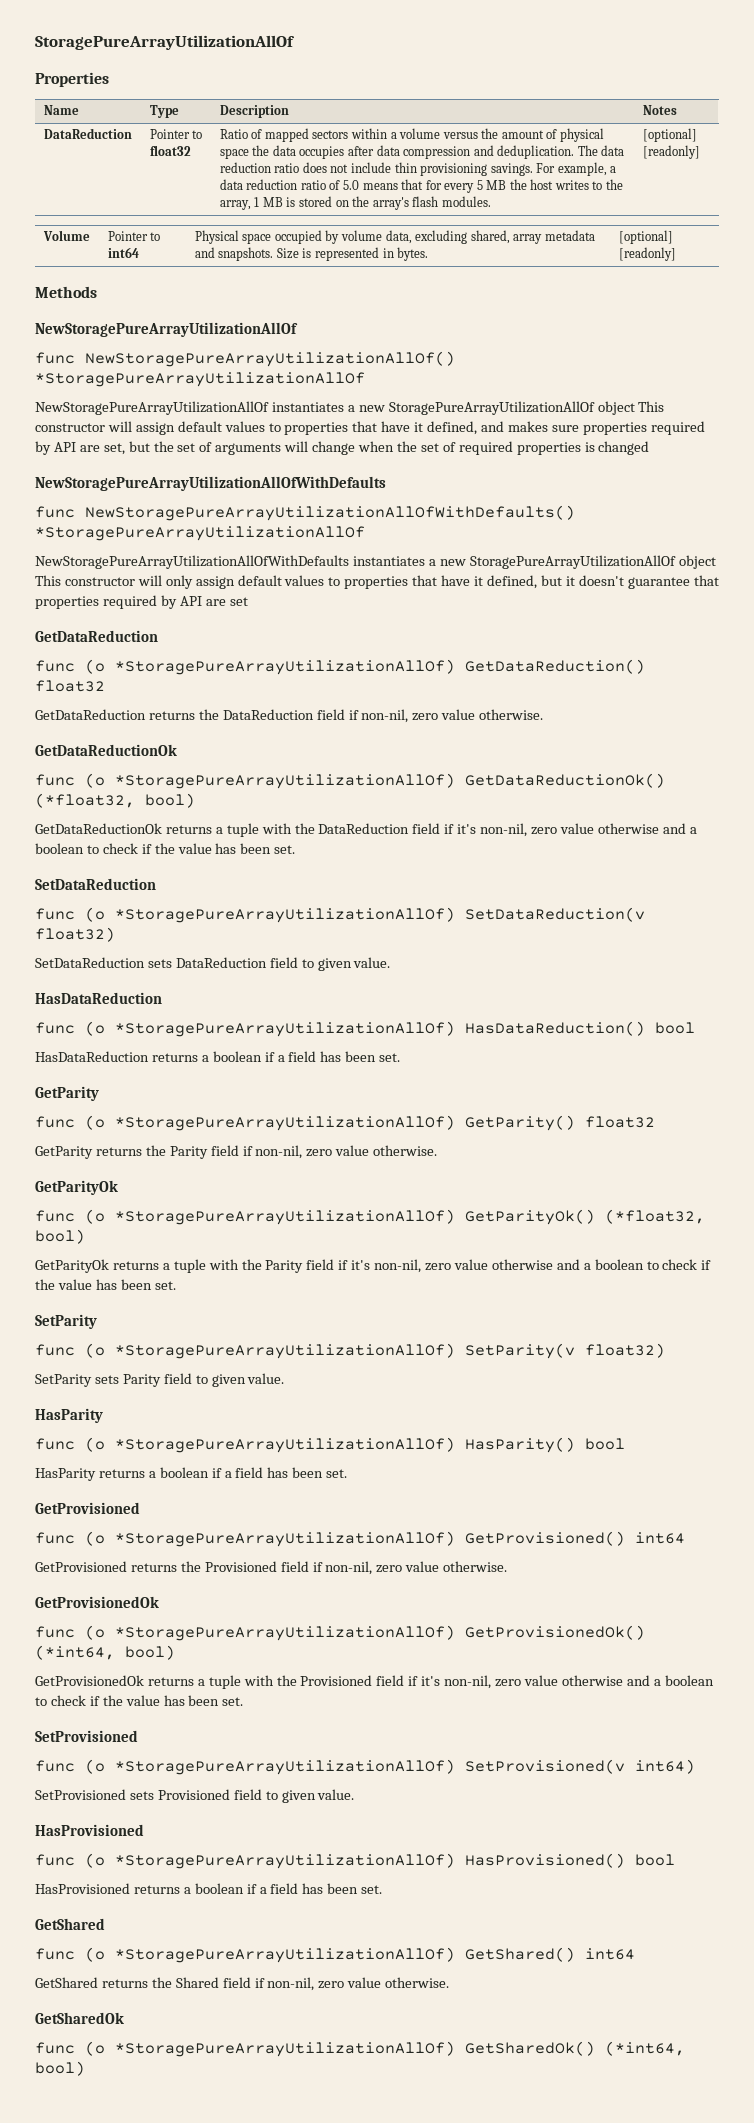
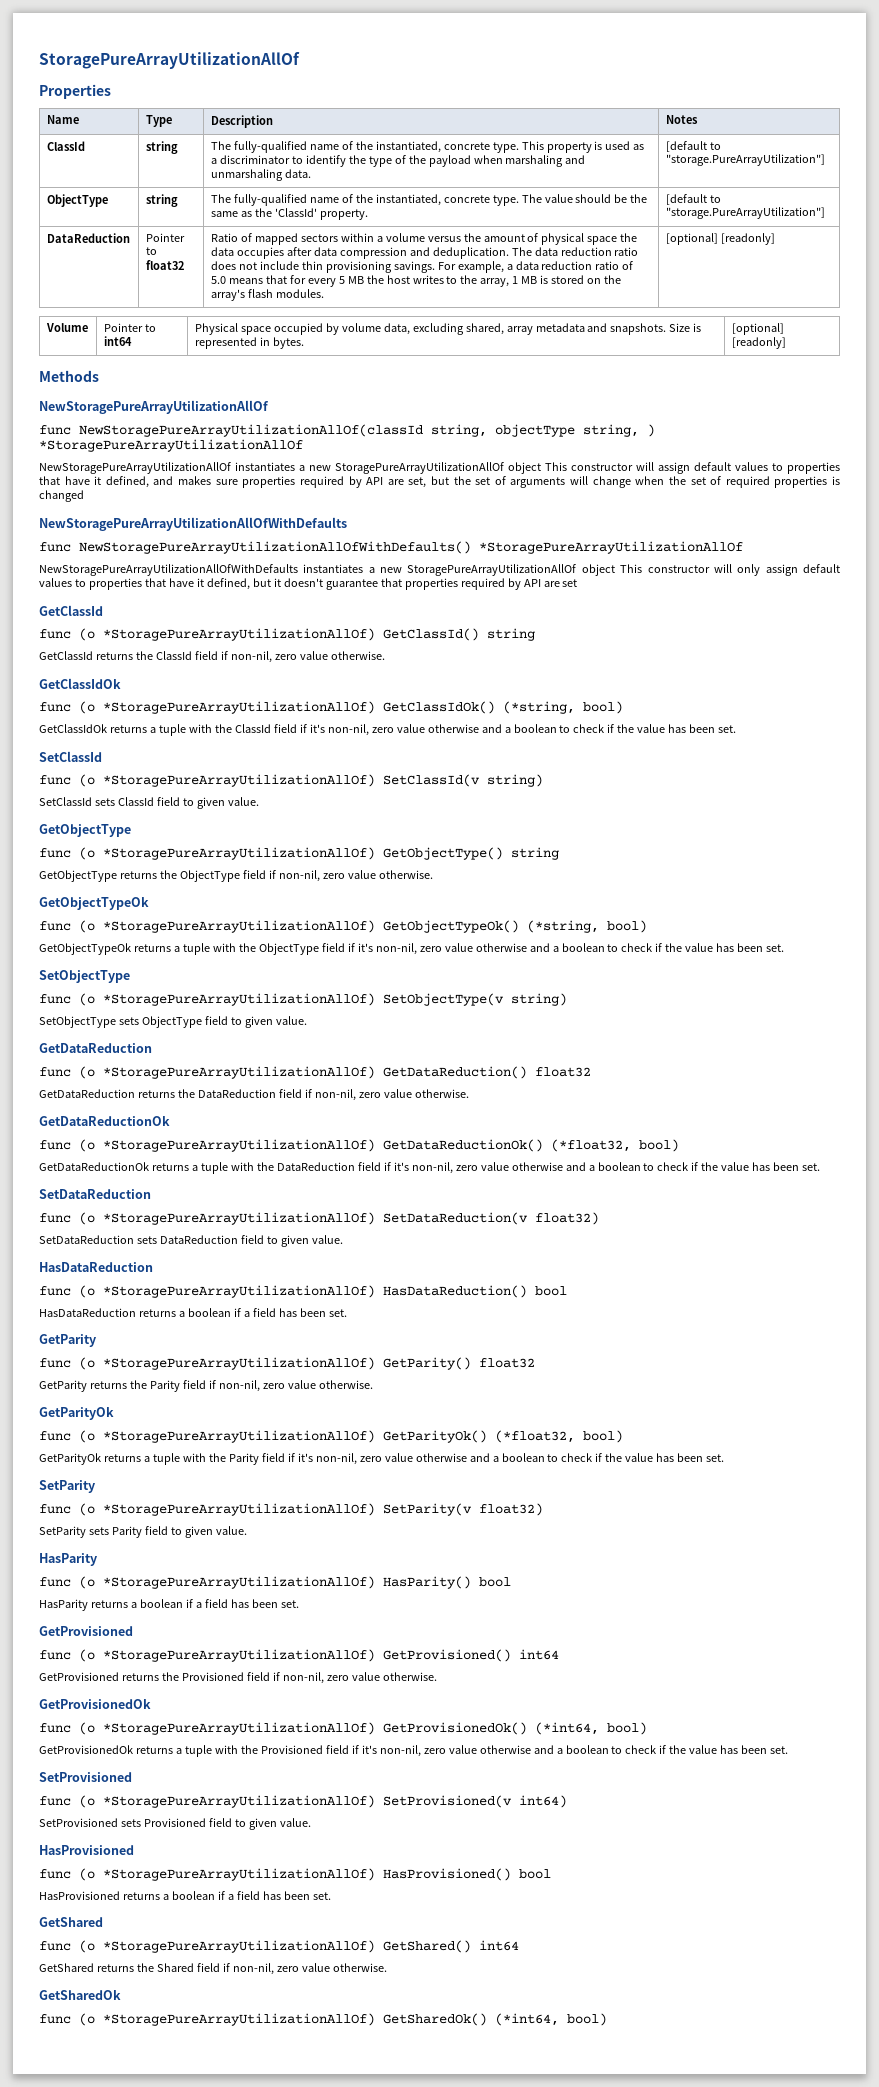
+ ClassId | string | The fully-qualified name of the instantiated, concrete type. This property is used as a discriminator to identify the type of the payload when marshaling and unmarshaling data. | [default to "storage.PureArrayUtilization"]
+ ObjectType | string | The fully-qualified name of the instantiated, concrete type. The value should be the same as the 'ClassId' property. | [default to "storage.PureArrayUtilization"]
- func NewStoragePureArrayUtilizationAllOf() *StoragePureArrayUtilizationAllOf
+ func NewStoragePureArrayUtilizationAllOf(classId string, objectType string, ) *StoragePureArrayUtilizationAllOf
  NewStoragePureArrayUtilizationAllOfWithDefaults instantiates a new StoragePureArrayUtilizationAllOf object This constructor will only assign default values to properties that have it defined, but it doesn't guarantee that properties required by API are set
+ GetClassId
+ func (o *StoragePureArrayUtilizationAllOf) GetClassId() string
+ GetClassId returns the ClassId field if non-nil, zero value otherwise.
+ GetClassIdOk
+ func (o *StoragePureArrayUtilizationAllOf) GetClassIdOk() (*string, bool)
+ GetClassIdOk returns a tuple with the ClassId field if it's non-nil, zero value otherwise and a boolean to check if the value has been set.
+ SetClassId
+ func (o *StoragePureArrayUtilizationAllOf) SetClassId(v string)
+ SetClassId sets ClassId field to given value.
+ GetObjectType
+ func (o *StoragePureArrayUtilizationAllOf) GetObjectType() string
+ GetObjectType returns the ObjectType field if non-nil, zero value otherwise.
+ GetObjectTypeOk
+ func (o *StoragePureArrayUtilizationAllOf) GetObjectTypeOk() (*string, bool)
+ GetObjectTypeOk returns a tuple with the ObjectType field if it's non-nil, zero value otherwise and a boolean to check if the value has been set.
+ SetObjectType
+ func (o *StoragePureArrayUtilizationAllOf) SetObjectType(v string)
+ SetObjectType sets ObjectType field to given value.

